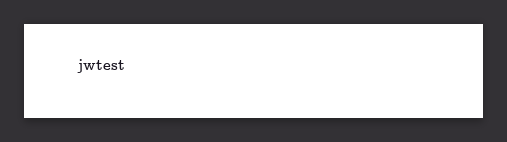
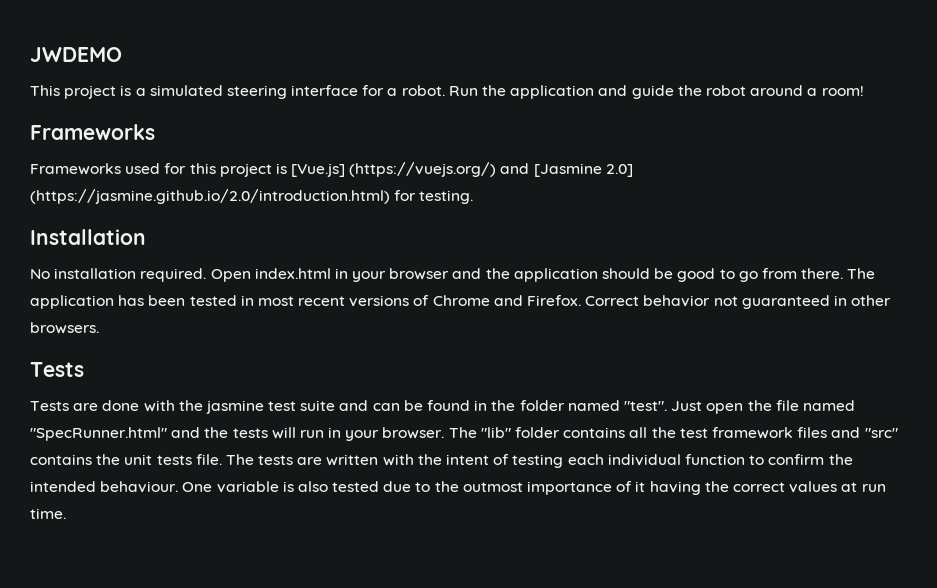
- jwtest
+ JWDEMO
+ This project is a simulated steering interface for a robot. Run the application and guide the robot around a room!
+ Frameworks
+ Frameworks used for this project is [Vue.js] (https://vuejs.org/) and [Jasmine 2.0] (https://jasmine.github.io/2.0/introduction.html) for testing.
+ Installation
+ No installation required. Open index.html in your browser and the application should be good to go from there. The application has been tested in most recent versions of Chrome and Firefox. Correct behavior not guaranteed in other browsers.
+ Tests
+ Tests are done with the jasmine test suite and can be found in the folder named "test". Just open the file named "SpecRunner.html" and the tests will run in your browser. The "lib" folder contains all the test framework files and "src" contains the unit tests file. The tests are written with the intent of testing each individual function to confirm the intended behaviour. One variable is also tested due to the outmost importance of it having the correct values at run time.

